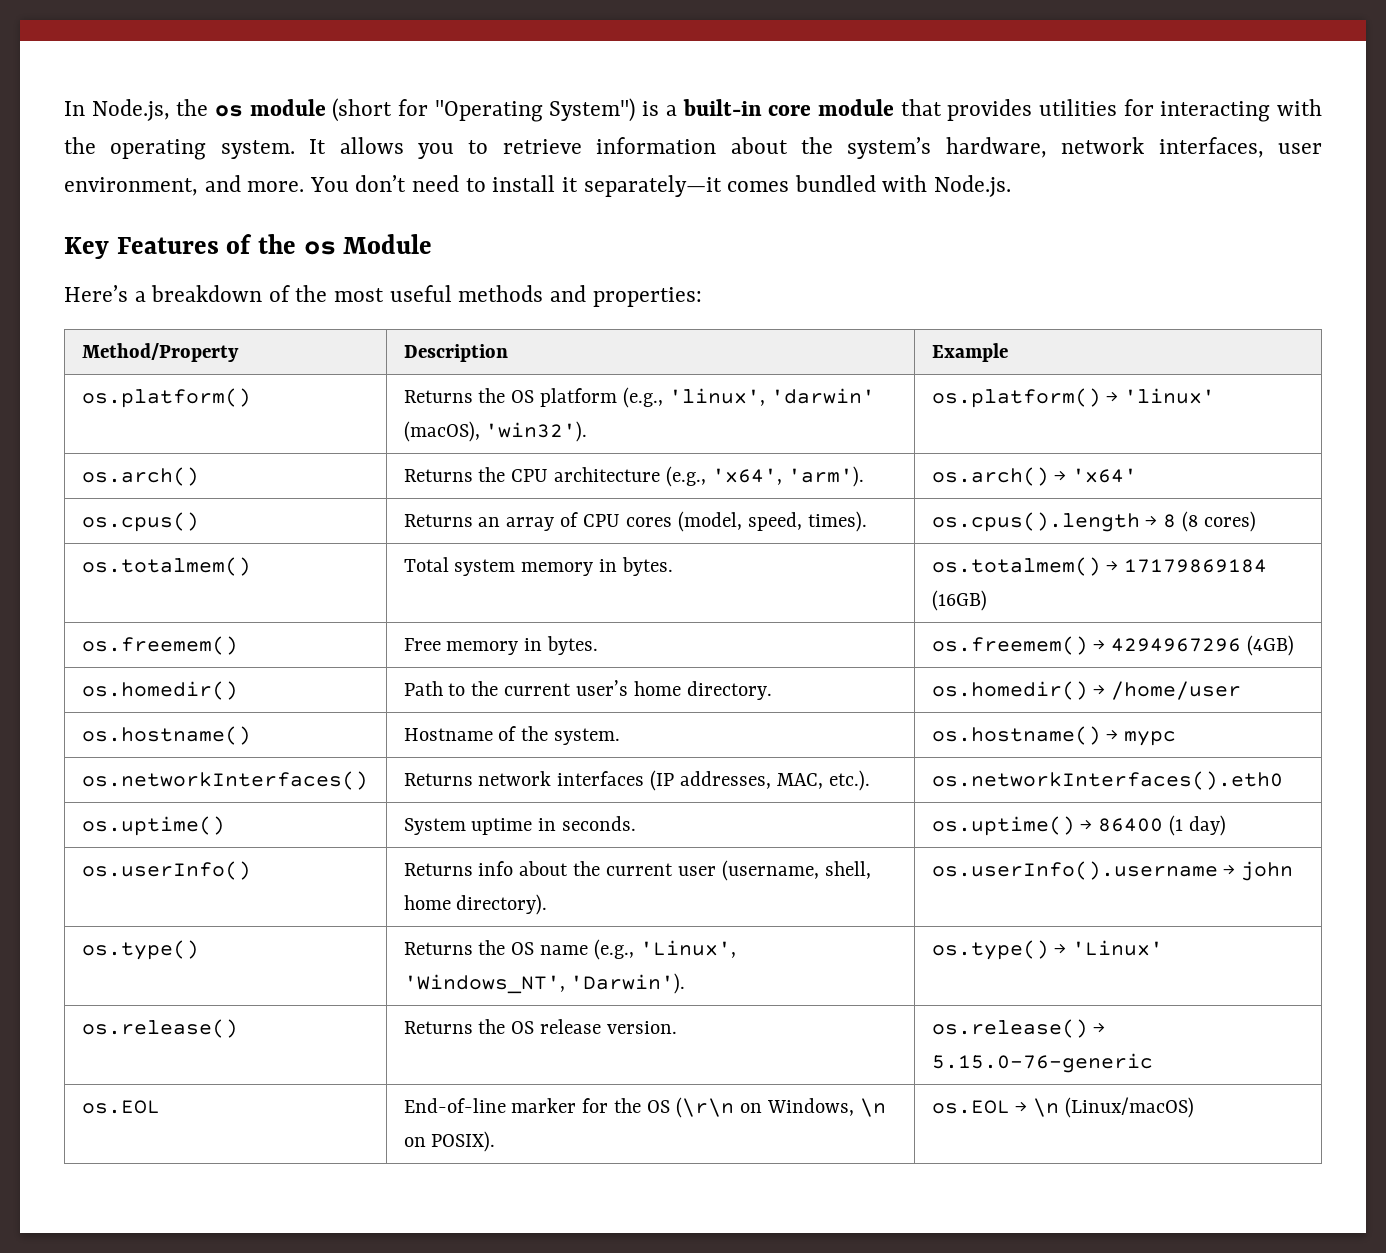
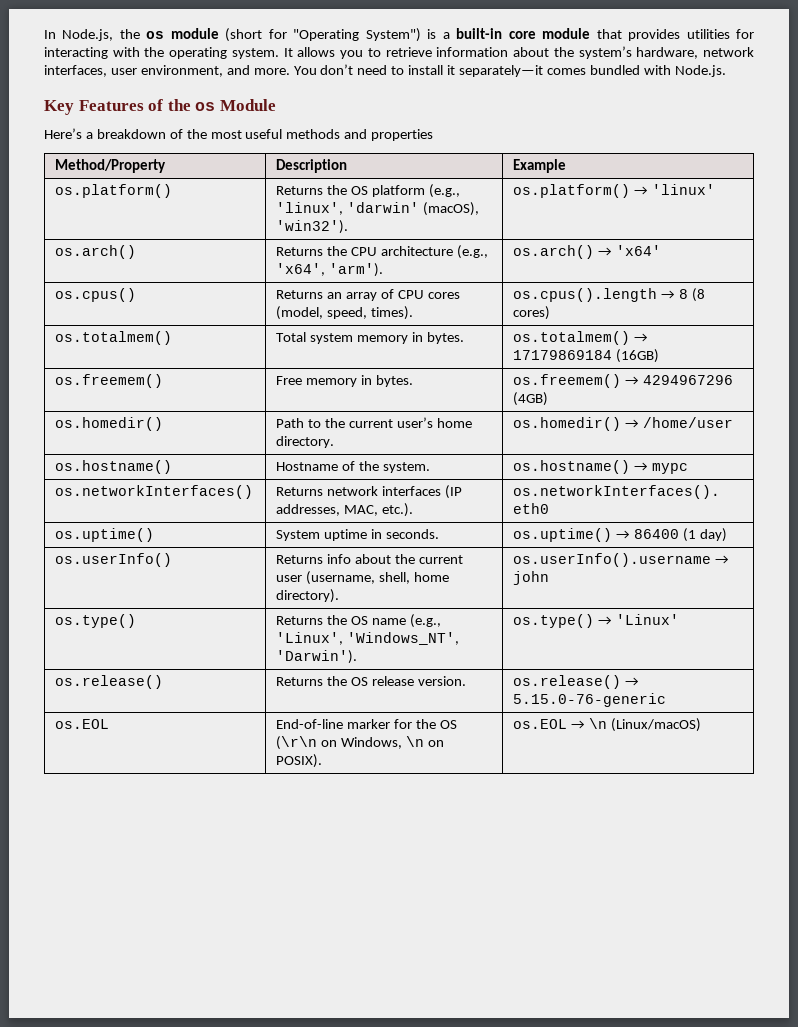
- Here’s a breakdown of the most useful methods and properties:
+ Here’s a breakdown of the most useful methods and properties

